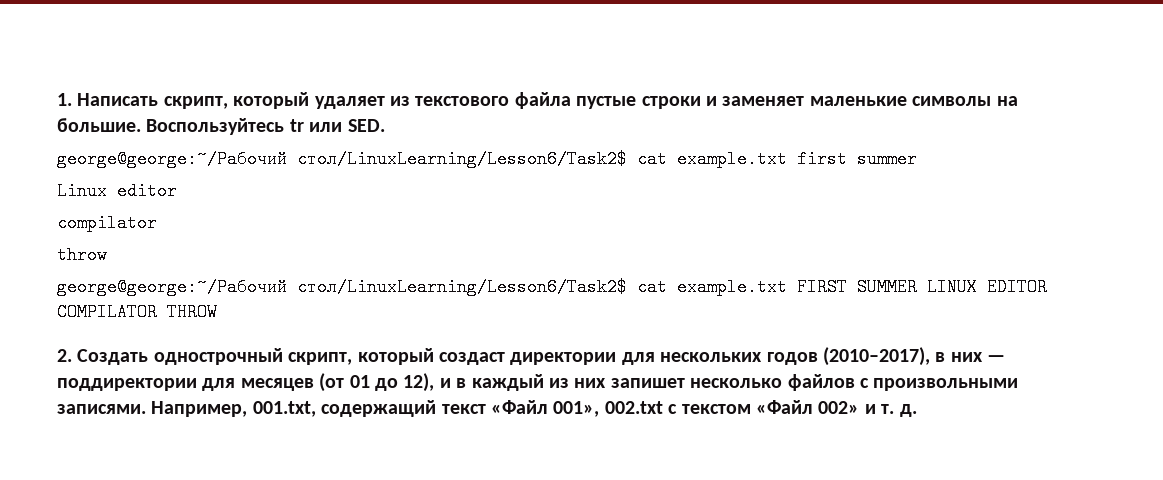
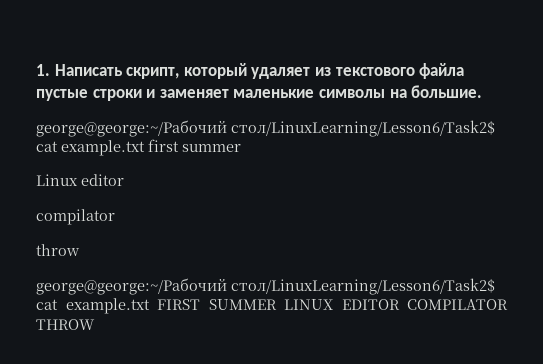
- Воспользуйтесь tr или SED.
- 2. Создать однострочный скрипт, который создаст директории для нескольких годов (2010–2017), в них — поддиректории для месяцев (от 01 до 12), и в каждый из них запишет несколько файлов с произвольными записями. Например, 001.txt, содержащий текст «Файл 001», 002.txt с текстом «Файл 002» и т. д.

